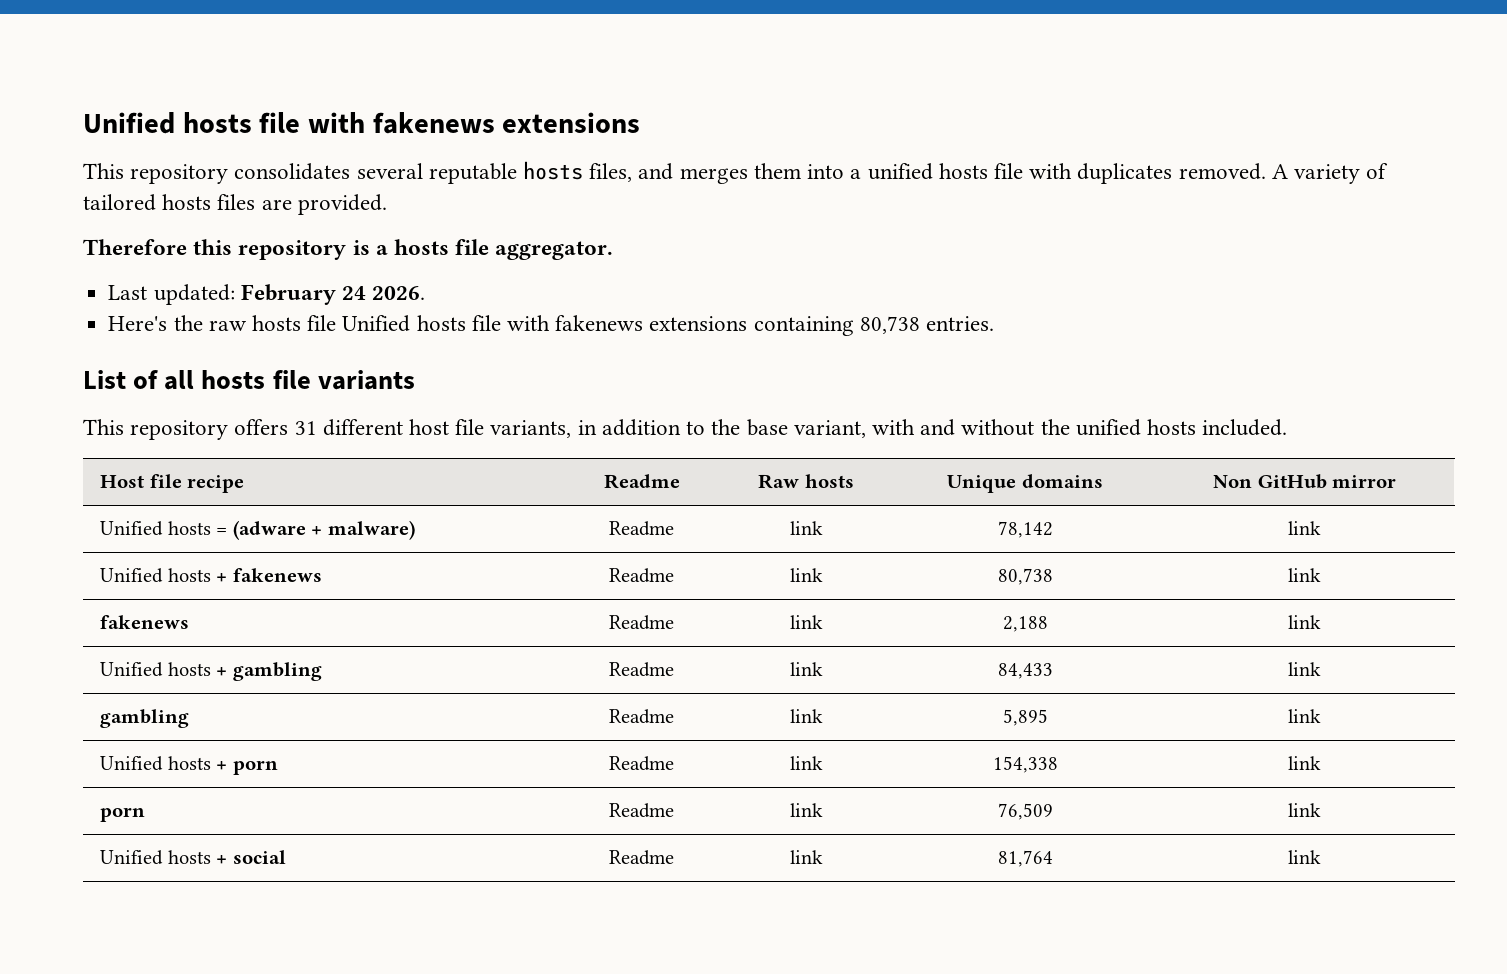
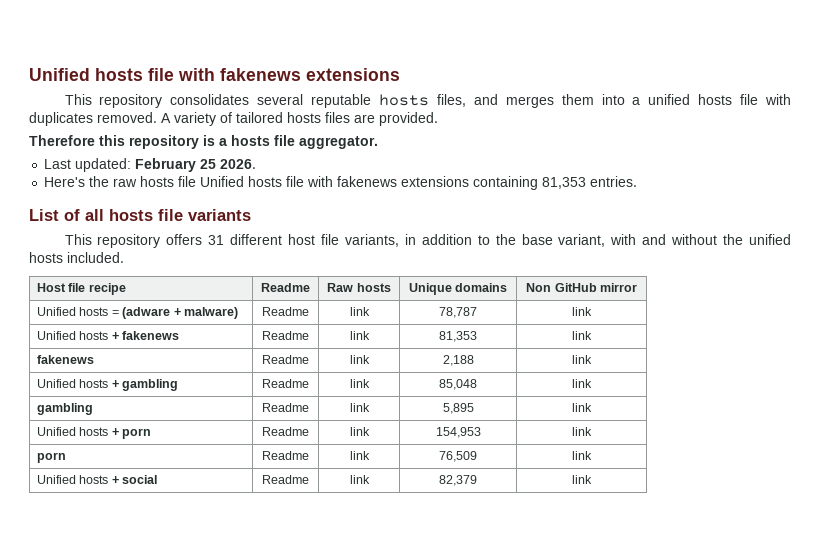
- Last updated: February 24 2026.
+ Last updated: February 25 2026.
- Here's the raw hosts file Unified hosts file with fakenews extensions containing 80,738 entries.
+ Here's the raw hosts file Unified hosts file with fakenews extensions containing 81,353 entries.
- Unified hosts = (adware + malware) | Readme | link | 78,142 | link
+ Unified hosts = (adware + malware) | Readme | link | 78,787 | link
- Unified hosts + fakenews | Readme | link | 80,738 | link
+ Unified hosts + fakenews | Readme | link | 81,353 | link
- Unified hosts + gambling | Readme | link | 84,433 | link
+ Unified hosts + gambling | Readme | link | 85,048 | link
- Unified hosts + porn | Readme | link | 154,338 | link
+ Unified hosts + porn | Readme | link | 154,953 | link
- Unified hosts + social | Readme | link | 81,764 | link
+ Unified hosts + social | Readme | link | 82,379 | link

